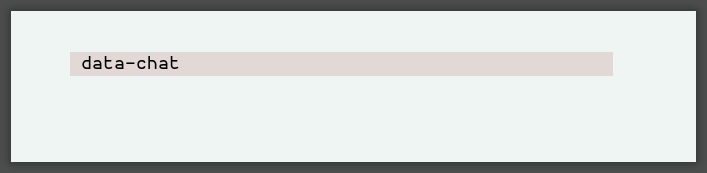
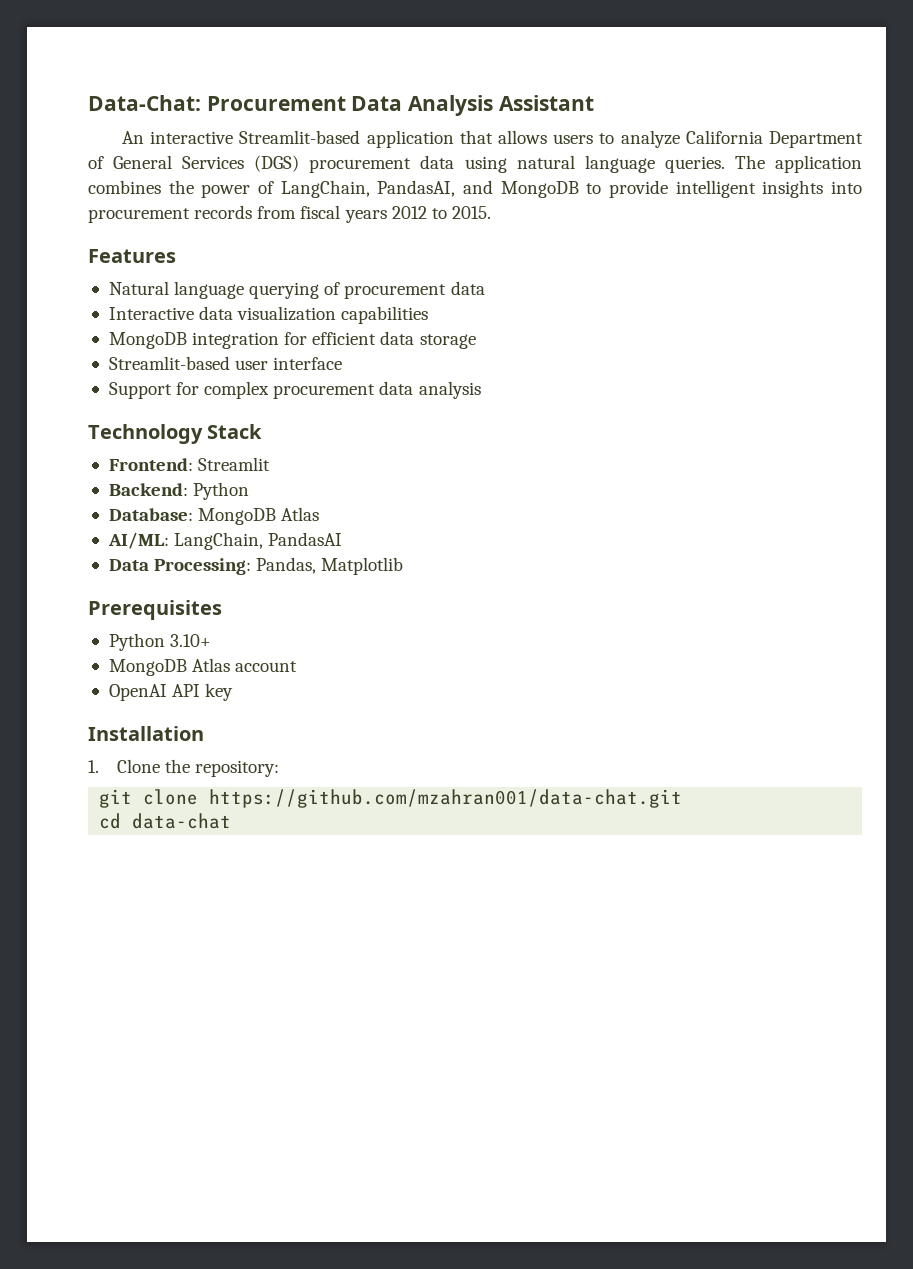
- data-chat
+ Data-Chat: Procurement Data Analysis Assistant
+ An interactive Streamlit-based application that allows users to analyze California Department of General Services (DGS) procurement data using natural language queries. The application combines the power of LangChain, PandasAI, and MongoDB to provide intelligent insights into procurement records from fiscal years 2012 to 2015.
+ Features
+ Natural language querying of procurement data
+ Interactive data visualization capabilities
+ MongoDB integration for efficient data storage
+ Streamlit-based user interface
+ Support for complex procurement data analysis
+ Technology Stack
+ Frontend: Streamlit
+ Backend: Python
+ Database: MongoDB Atlas
+ AI/ML: LangChain, PandasAI
+ Data Processing: Pandas, Matplotlib
+ Prerequisites
+ Python 3.10+
+ MongoDB Atlas account
+ OpenAI API key
+ Installation
+ 1. Clone the repository:
+ git clone https://github.com/mzahran001/data-chat.git
+ cd data-chat

